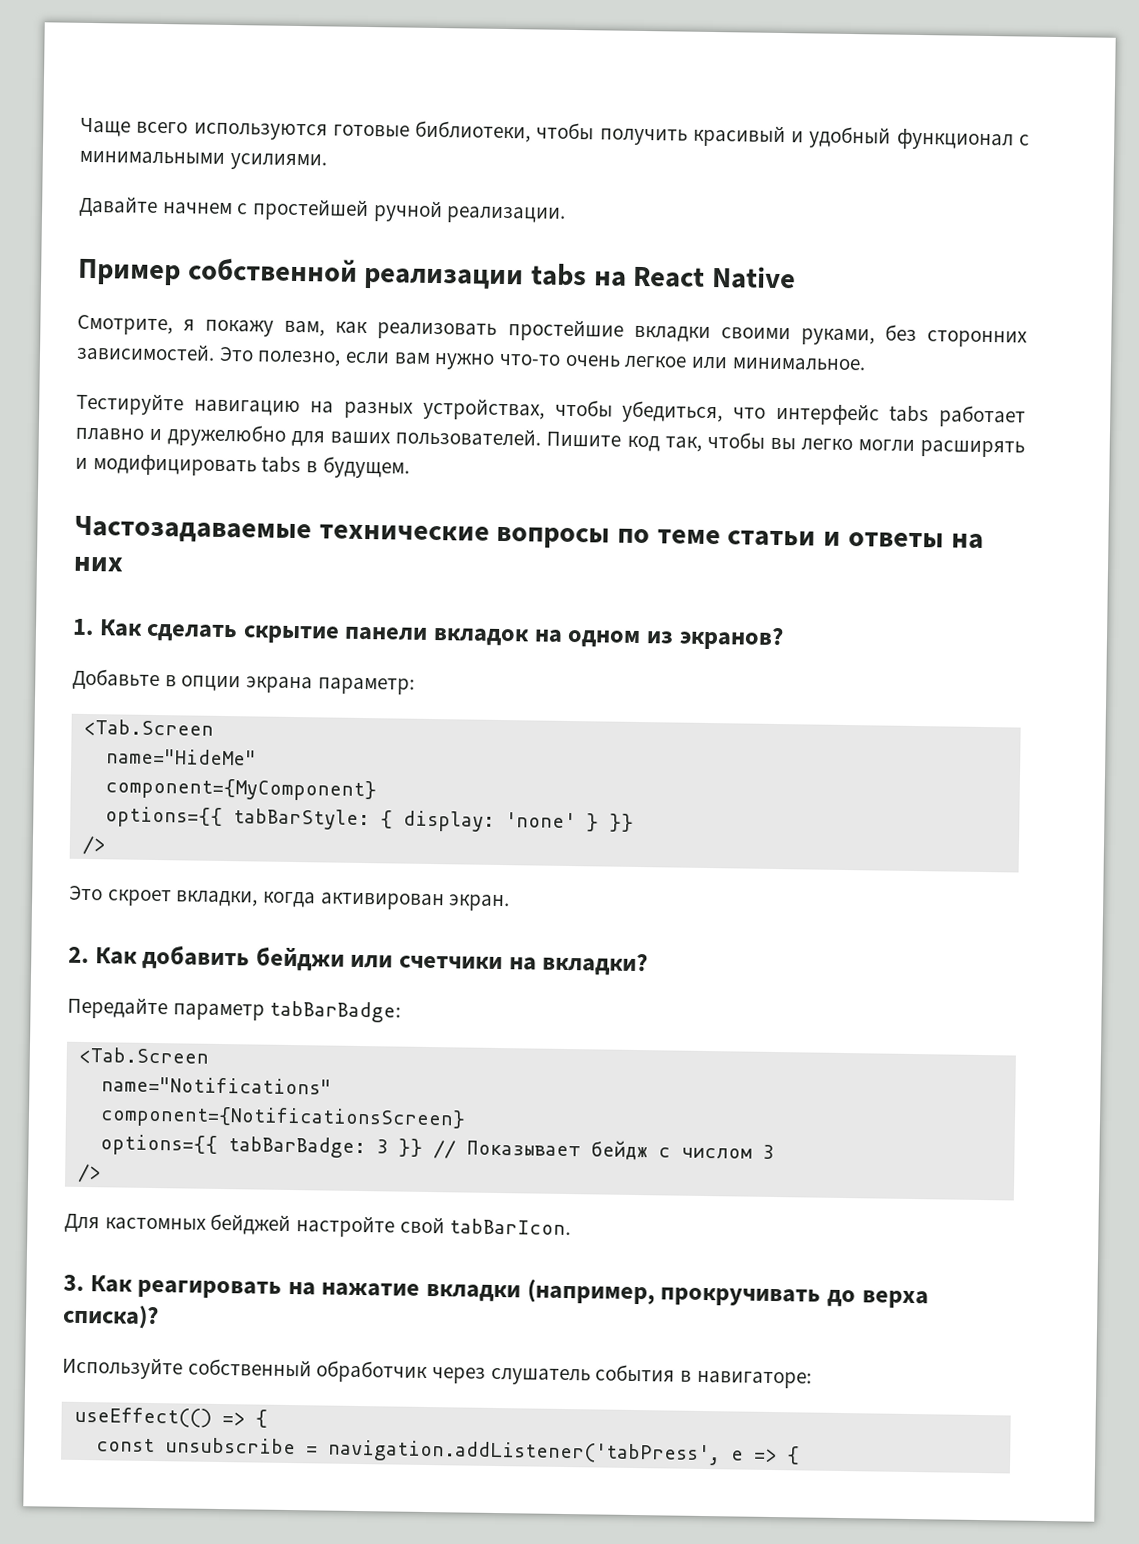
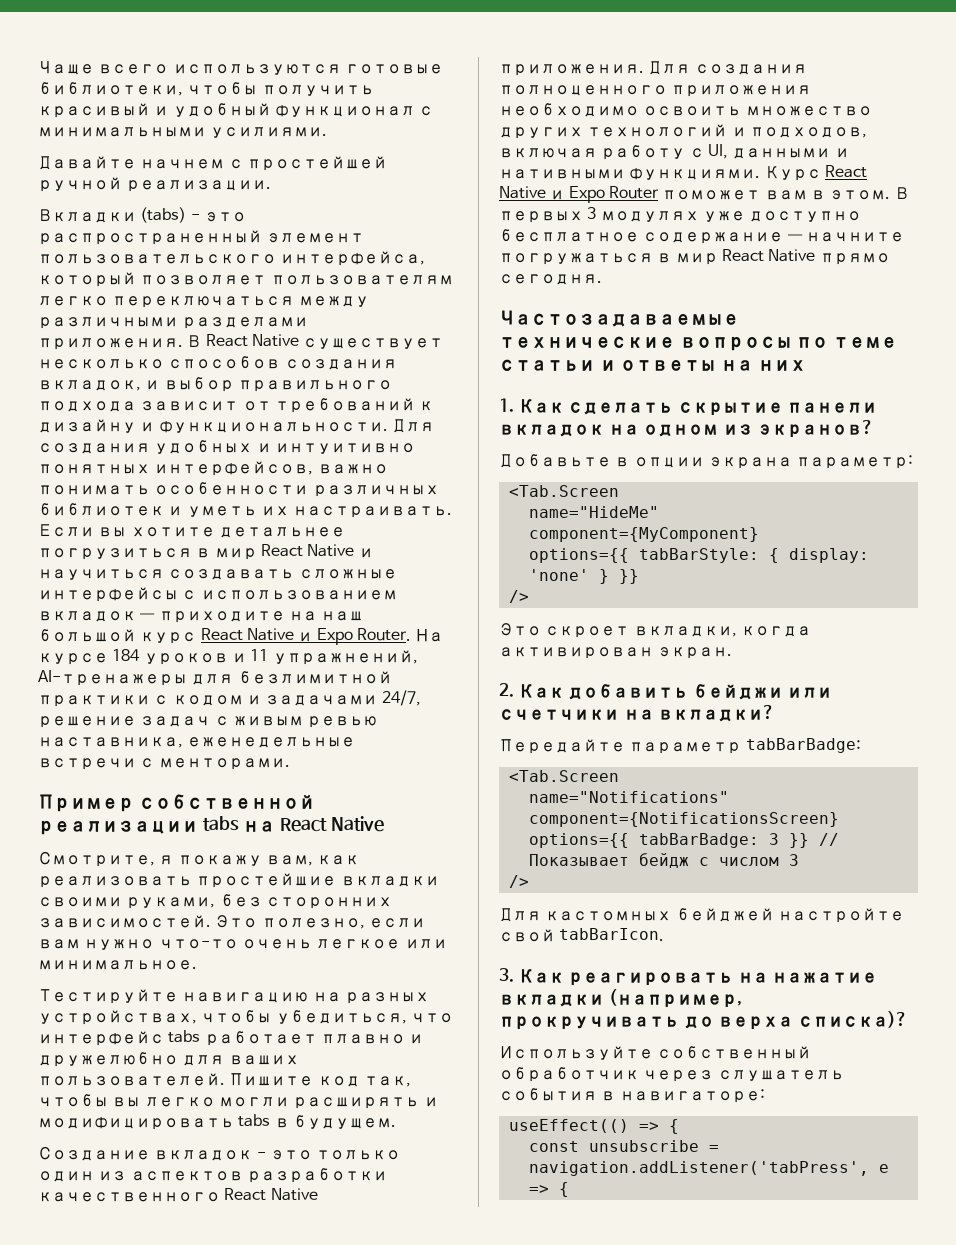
+ Вкладки (tabs) - это распространенный элемент пользовательского интерфейса, который позволяет пользователям легко переключаться между различными разделами приложения. В React Native существует несколько способов создания вкладок, и выбор правильного подхода зависит от требований к дизайну и функциональности. Для создания удобных и интуитивно понятных интерфейсов, важно понимать особенности различных библиотек и уметь их настраивать. Если вы хотите детальнее погрузиться в мир React Native и научиться создавать сложные интерфейсы с использованием вкладок — приходите на наш большой курс React Native и Expo Router. На курсе 184 уроков и 11 упражнений, AI-тренажеры для безлимитной практики с кодом и задачами 24/7, решение задач с живым ревью наставника, еженедельные встречи с менторами.
+ Создание вкладок - это только один из аспектов разработки качественного React Native приложения. Для создания полноценного приложения необходимо освоить множество других технологий и подходов, включая работу с UI, данными и нативными функциями. Курс React Native и Expo Router поможет вам в этом. В первых 3 модулях уже доступно бесплатное содержание — начните погружаться в мир React Native прямо сегодня.

